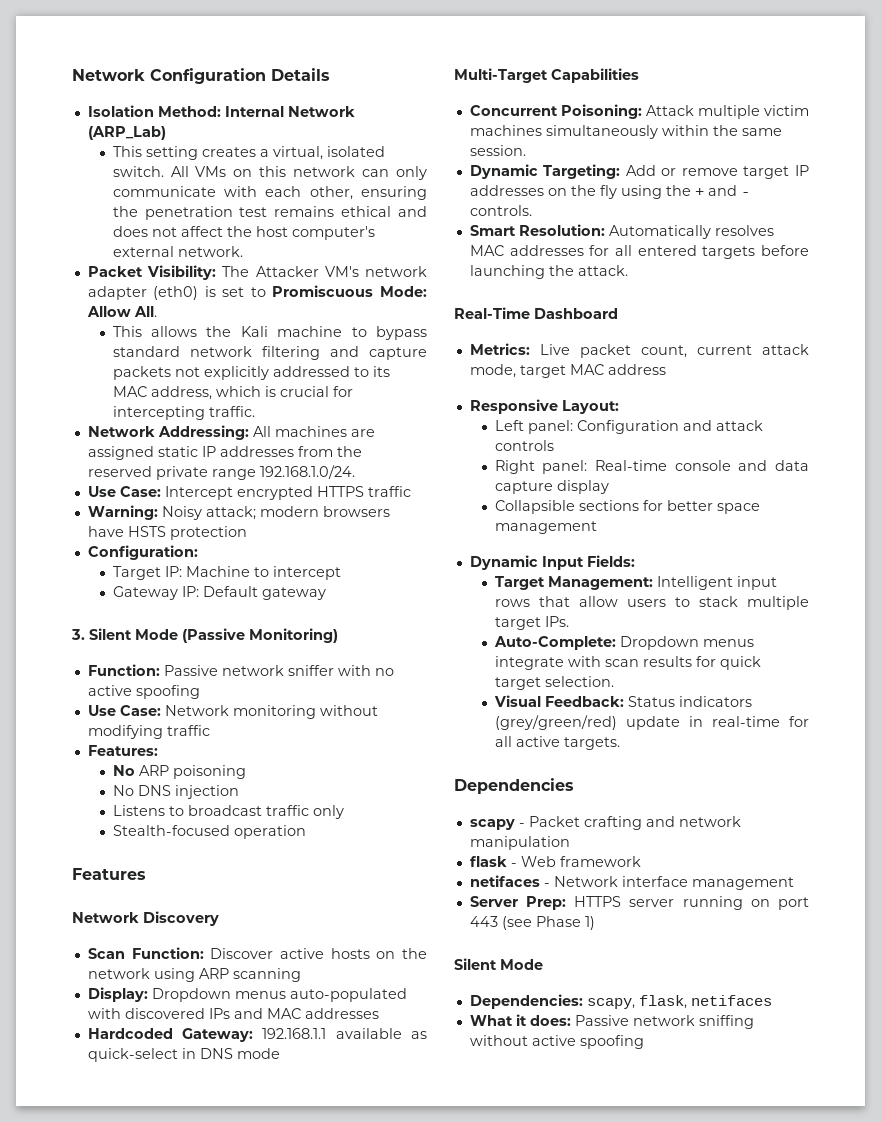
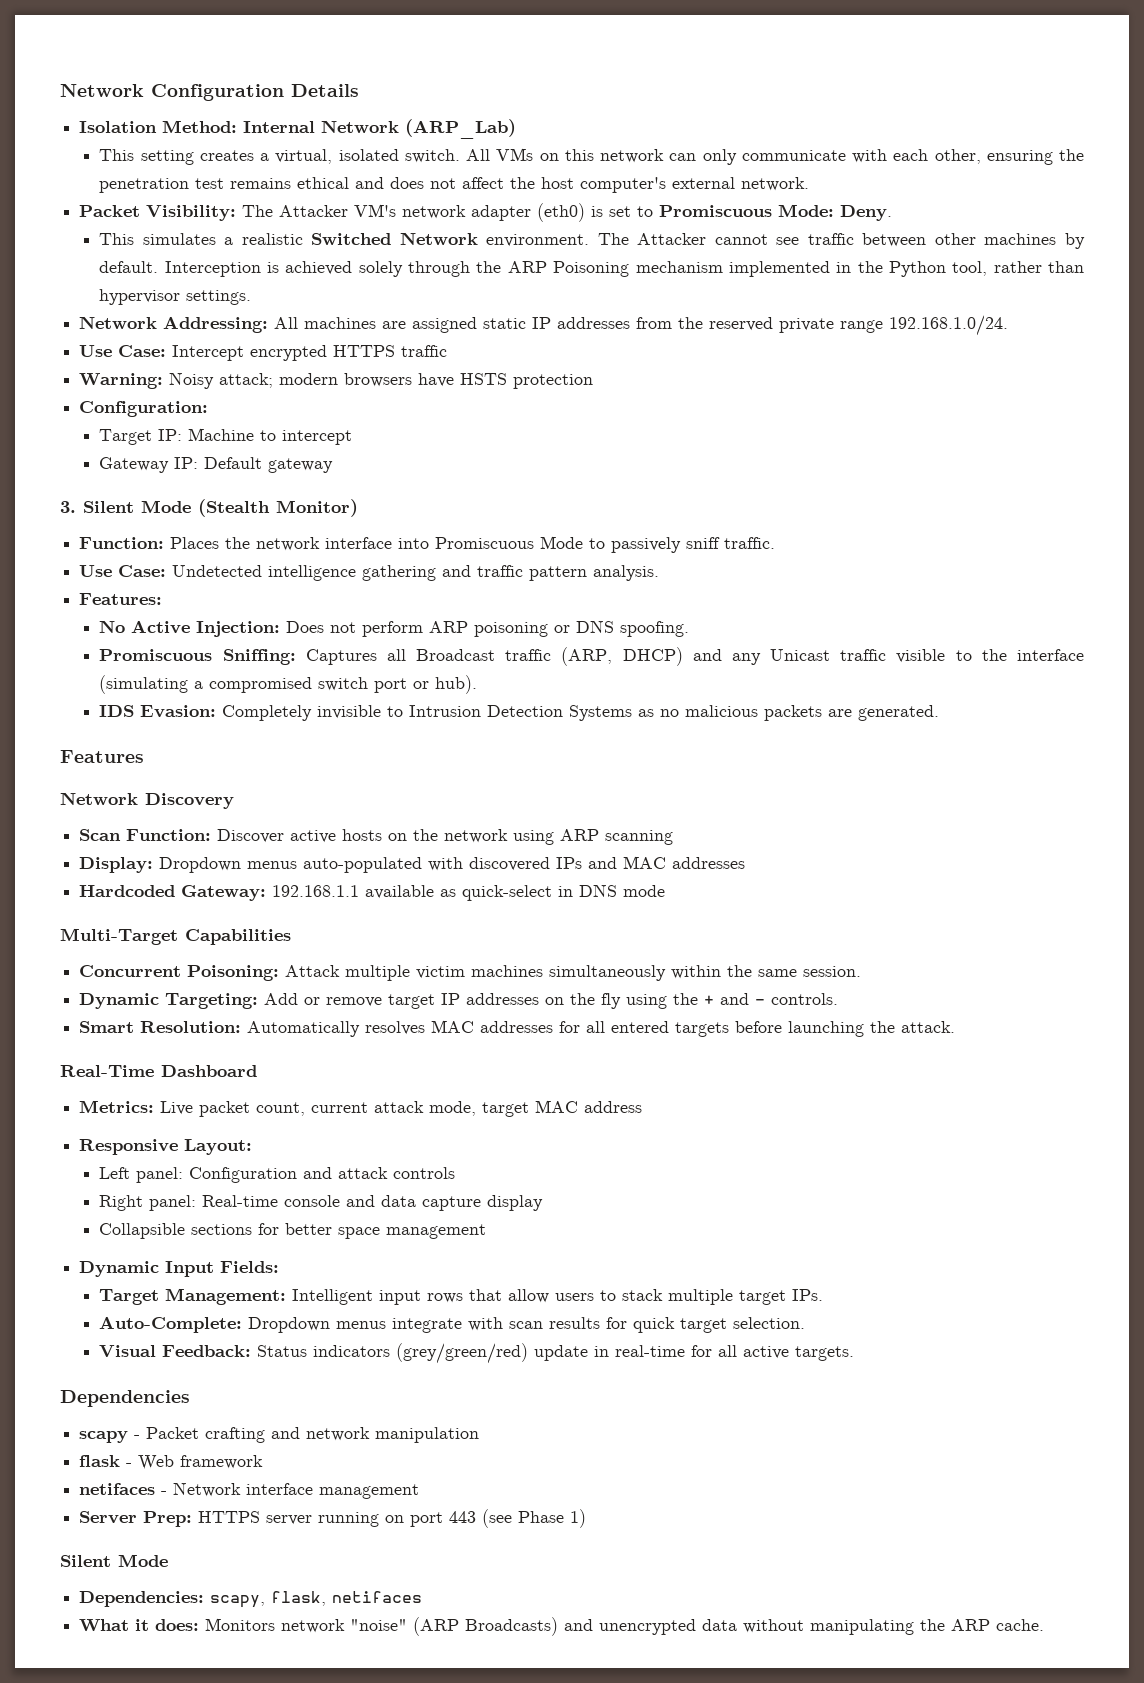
- Packet Visibility: The Attacker VM's network adapter (eth0) is set to Promiscuous Mode: Allow All.
- This allows the Kali machine to bypass standard network filtering and capture packets not explicitly addressed to its MAC address, which is crucial for intercepting traffic.
+ Packet Visibility: The Attacker VM's network adapter (eth0) is set to Promiscuous Mode: Deny.
+ This simulates a realistic Switched Network environment. The Attacker cannot see traffic between other machines by default. Interception is achieved solely through the ARP Poisoning mechanism implemented in the Python tool, rather than hypervisor settings.
- 3. Silent Mode (Passive Monitoring)
- Function: Passive network sniffer with no active spoofing
- Use Case: Network monitoring without modifying traffic
+ 3. Silent Mode (Stealth Monitor)
+ Function: Places the network interface into Promiscuous Mode to passively sniff traffic.
+ Use Case: Undetected intelligence gathering and traffic pattern analysis.
- No ARP poisoning
- No DNS injection
- Listens to broadcast traffic only
- Stealth-focused operation
+ No Active Injection: Does not perform ARP poisoning or DNS spoofing.
+ Promiscuous Sniffing: Captures all Broadcast traffic (ARP, DHCP) and any Unicast traffic visible to the interface (simulating a compromised switch port or hub).
+ IDS Evasion: Completely invisible to Intrusion Detection Systems as no malicious packets are generated.
- What it does: Passive network sniffing without active spoofing
+ What it does: Monitors network "noise" (ARP Broadcasts) and unencrypted data without manipulating the ARP cache.

